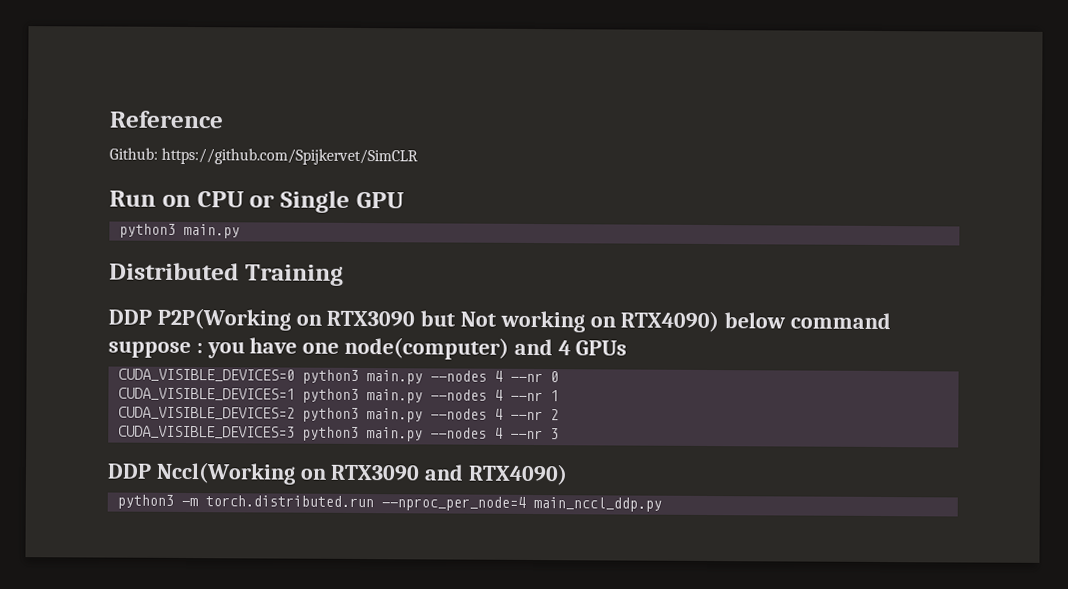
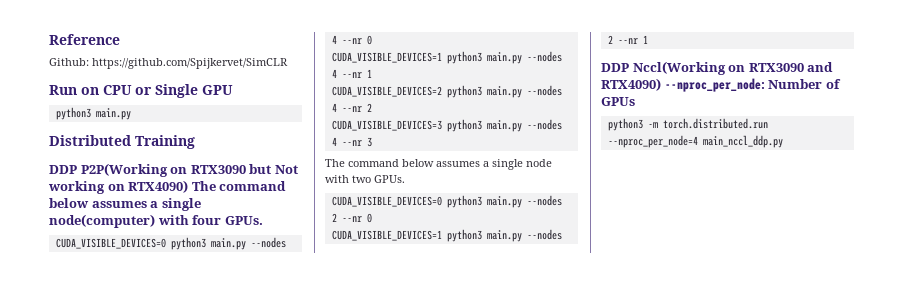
- DDP P2P(Working on RTX3090 but Not working on RTX4090) below command suppose : you have one node(computer) and 4 GPUs
+ DDP P2P(Working on RTX3090 but Not working on RTX4090) The command below assumes a single node(computer) with four GPUs.
+ The command below assumes a single node with two GPUs.
+ CUDA_VISIBLE_DEVICES=0 python3 main.py --nodes 2 --nr 0
+ CUDA_VISIBLE_DEVICES=1 python3 main.py --nodes 2 --nr 1
- DDP Nccl(Working on RTX3090 and RTX4090)
+ DDP Nccl(Working on RTX3090 and RTX4090) --nproc_per_node: Number of GPUs

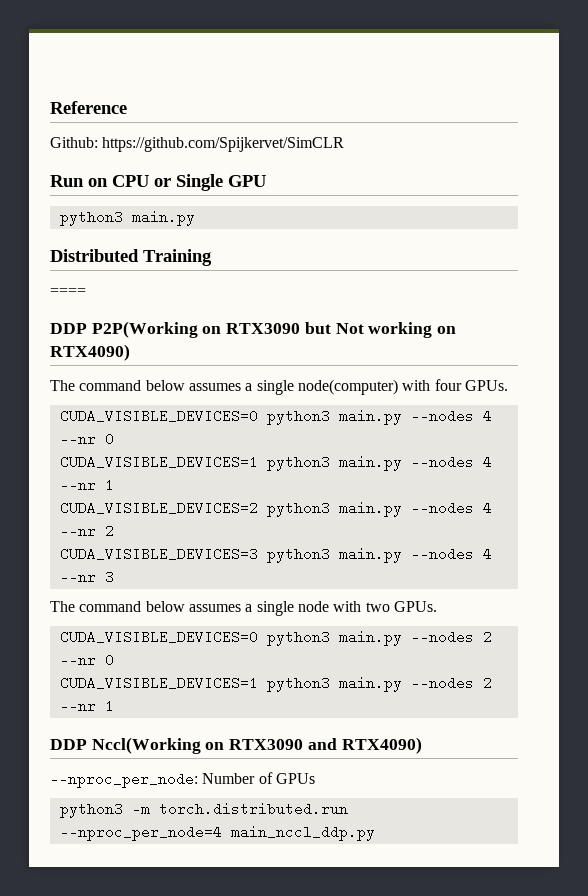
+ ====
- DDP P2P(Working on RTX3090 but Not working on RTX4090) The command below assumes a single node(computer) with four GPUs.
+ DDP P2P(Working on RTX3090 but Not working on RTX4090)
+ The command below assumes a single node(computer) with four GPUs.
- DDP Nccl(Working on RTX3090 and RTX4090) --nproc_per_node: Number of GPUs
+ DDP Nccl(Working on RTX3090 and RTX4090)
+ --nproc_per_node: Number of GPUs

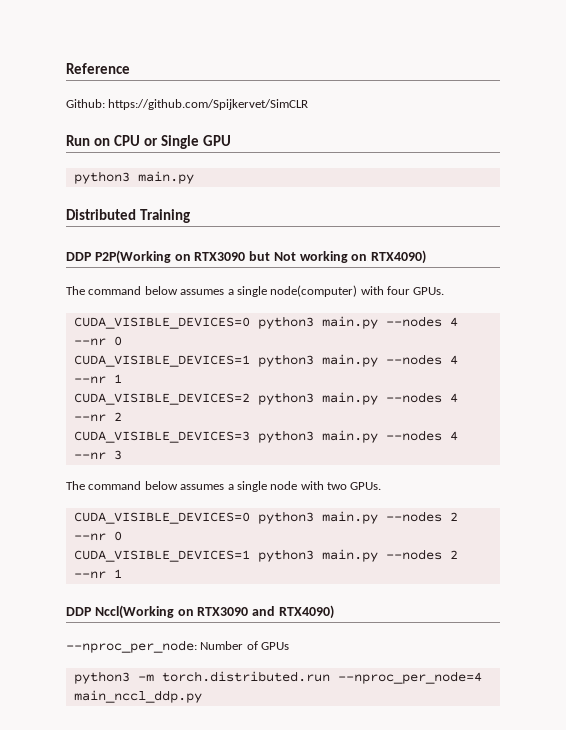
- ====

